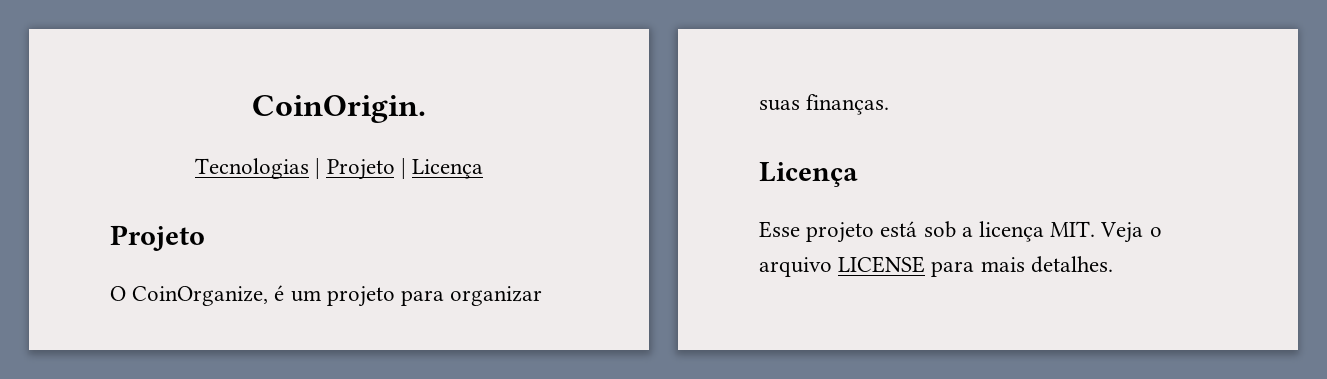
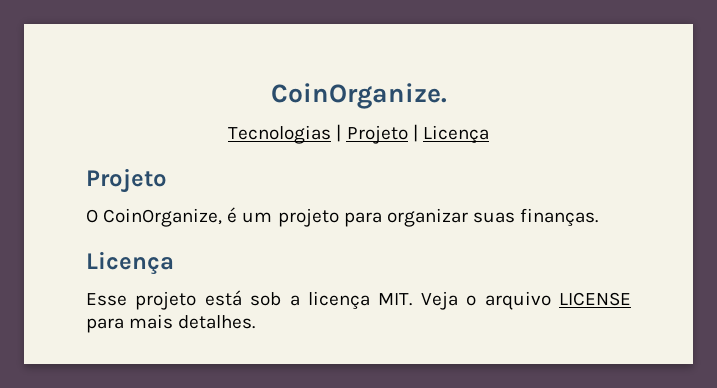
- CoinOrigin.
+ CoinOrganize.

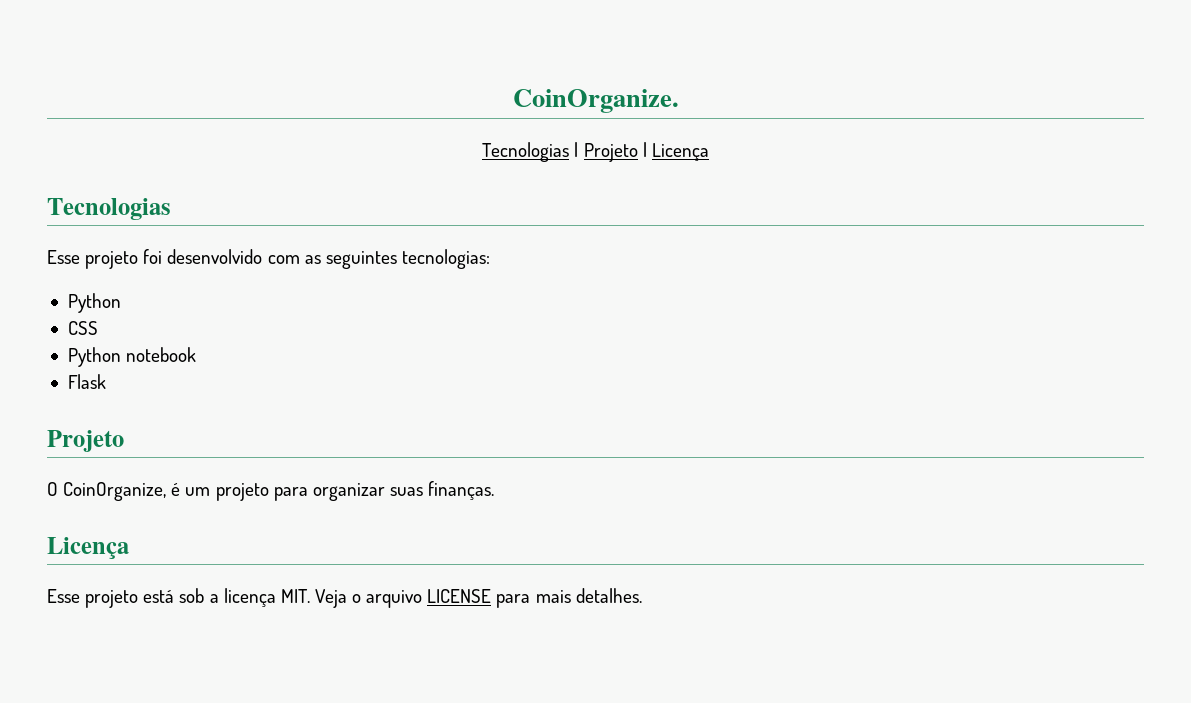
  Tecnologias | Projeto | Licença
+ Tecnologias
+ Esse projeto foi desenvolvido com as seguintes tecnologias:
+ Python
+ CSS
+ Python notebook
+ Flask

